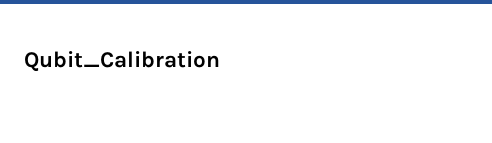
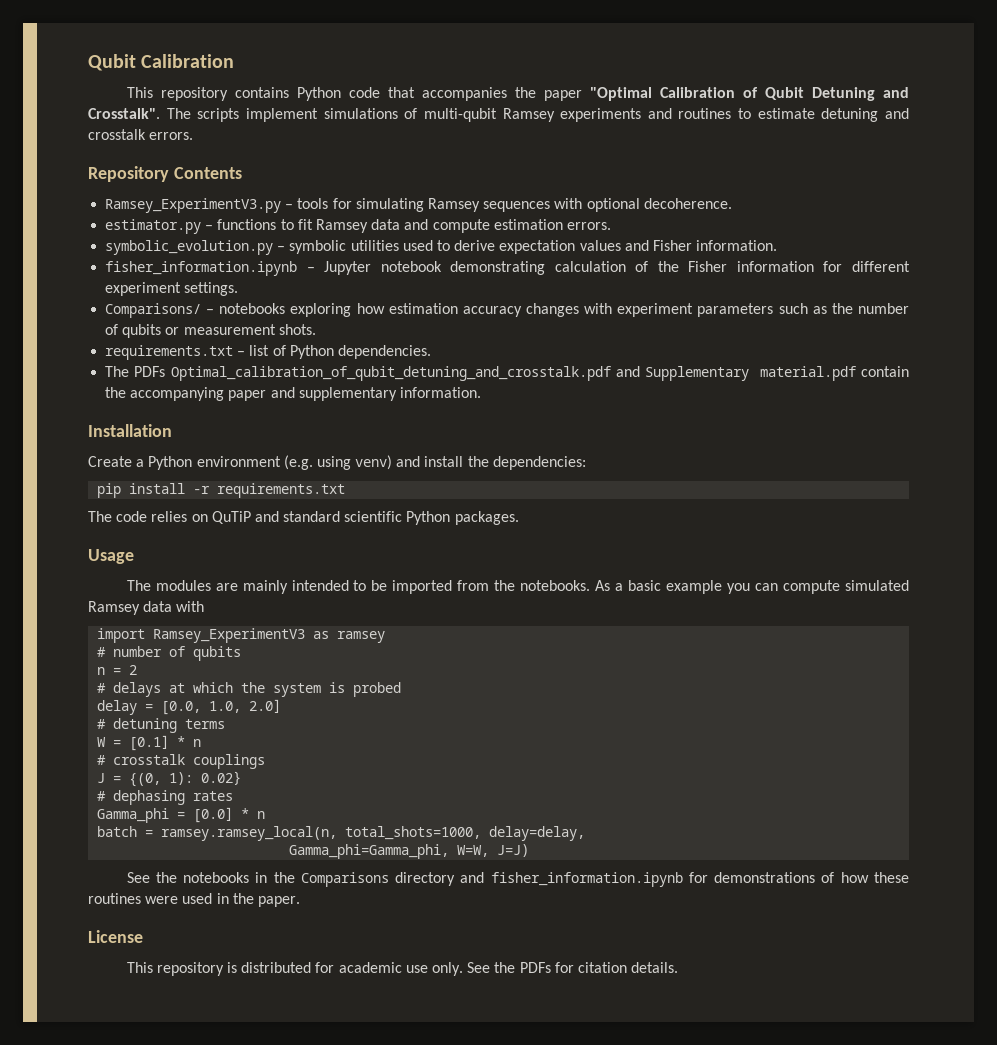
- Qubit_Calibration
+ Qubit Calibration
+ This repository contains Python code that accompanies the paper "Optimal Calibration of Qubit Detuning and Crosstalk". The scripts implement simulations of multi-qubit Ramsey experiments and routines to estimate detuning and crosstalk errors.
+ Repository Contents
+ Ramsey_ExperimentV3.py – tools for simulating Ramsey sequences with optional decoherence.
+ estimator.py – functions to fit Ramsey data and compute estimation errors.
+ symbolic_evolution.py – symbolic utilities used to derive expectation values and Fisher information.
+ fisher_information.ipynb – Jupyter notebook demonstrating calculation of the Fisher information for different experiment settings.
+ Comparisons/ – notebooks exploring how estimation accuracy changes with experiment parameters such as the number of qubits or measurement shots.
+ requirements.txt – list of Python dependencies.
+ The PDFs Optimal_calibration_of_qubit_detuning_and_crosstalk.pdf and Supplementary material.pdf contain the accompanying paper and supplementary information.
+ Installation
+ Create a Python environment (e.g. using venv) and install the dependencies:
+ pip install -r requirements.txt
+ The code relies on QuTiP and standard scientific Python packages.
+ Usage
+ The modules are mainly intended to be imported from the notebooks. As a basic example you can compute simulated Ramsey data with
+ import Ramsey_ExperimentV3 as ramsey
+ # number of qubits
+ n = 2
+ # delays at which the system is probed
+ delay = [0.0, 1.0, 2.0]
+ # detuning terms
+ W = [0.1] * n
+ # crosstalk couplings
+ J = {(0, 1): 0.02}
+ # dephasing rates
+ Gamma_phi = [0.0] * n
+ batch = ramsey.ramsey_local(n, total_shots=1000, delay=delay,
+ Gamma_phi=Gamma_phi, W=W, J=J)
+ See the notebooks in the Comparisons directory and fisher_information.ipynb for demonstrations of how these routines were used in the paper.
+ License
+ This repository is distributed for academic use only. See the PDFs for citation details.

